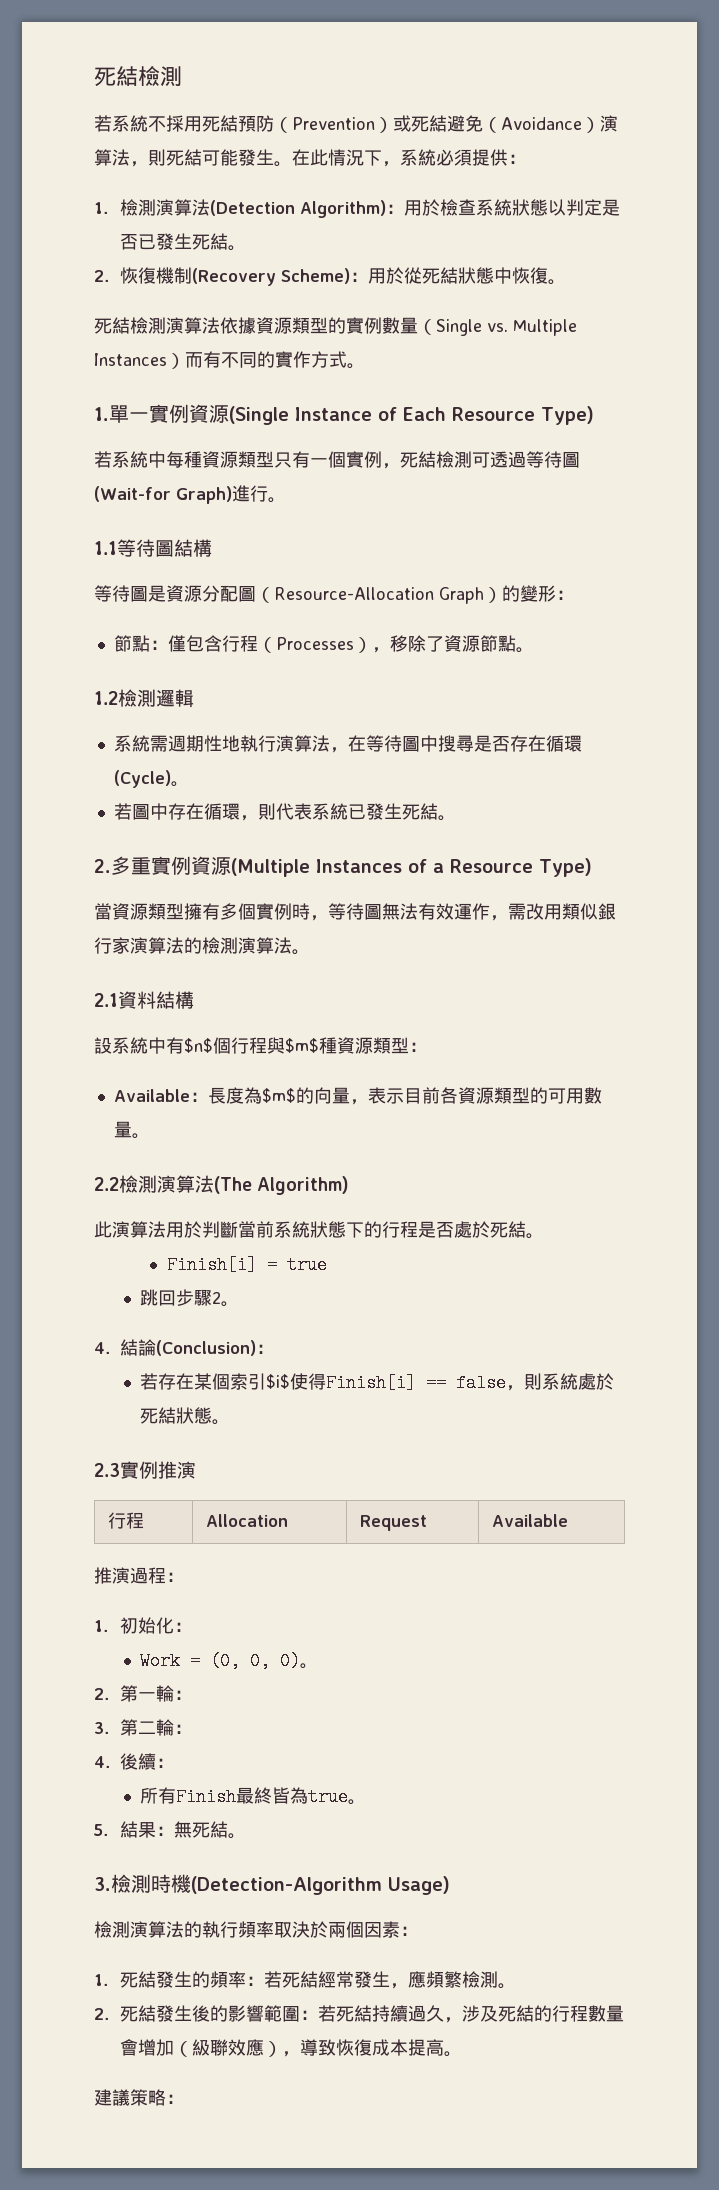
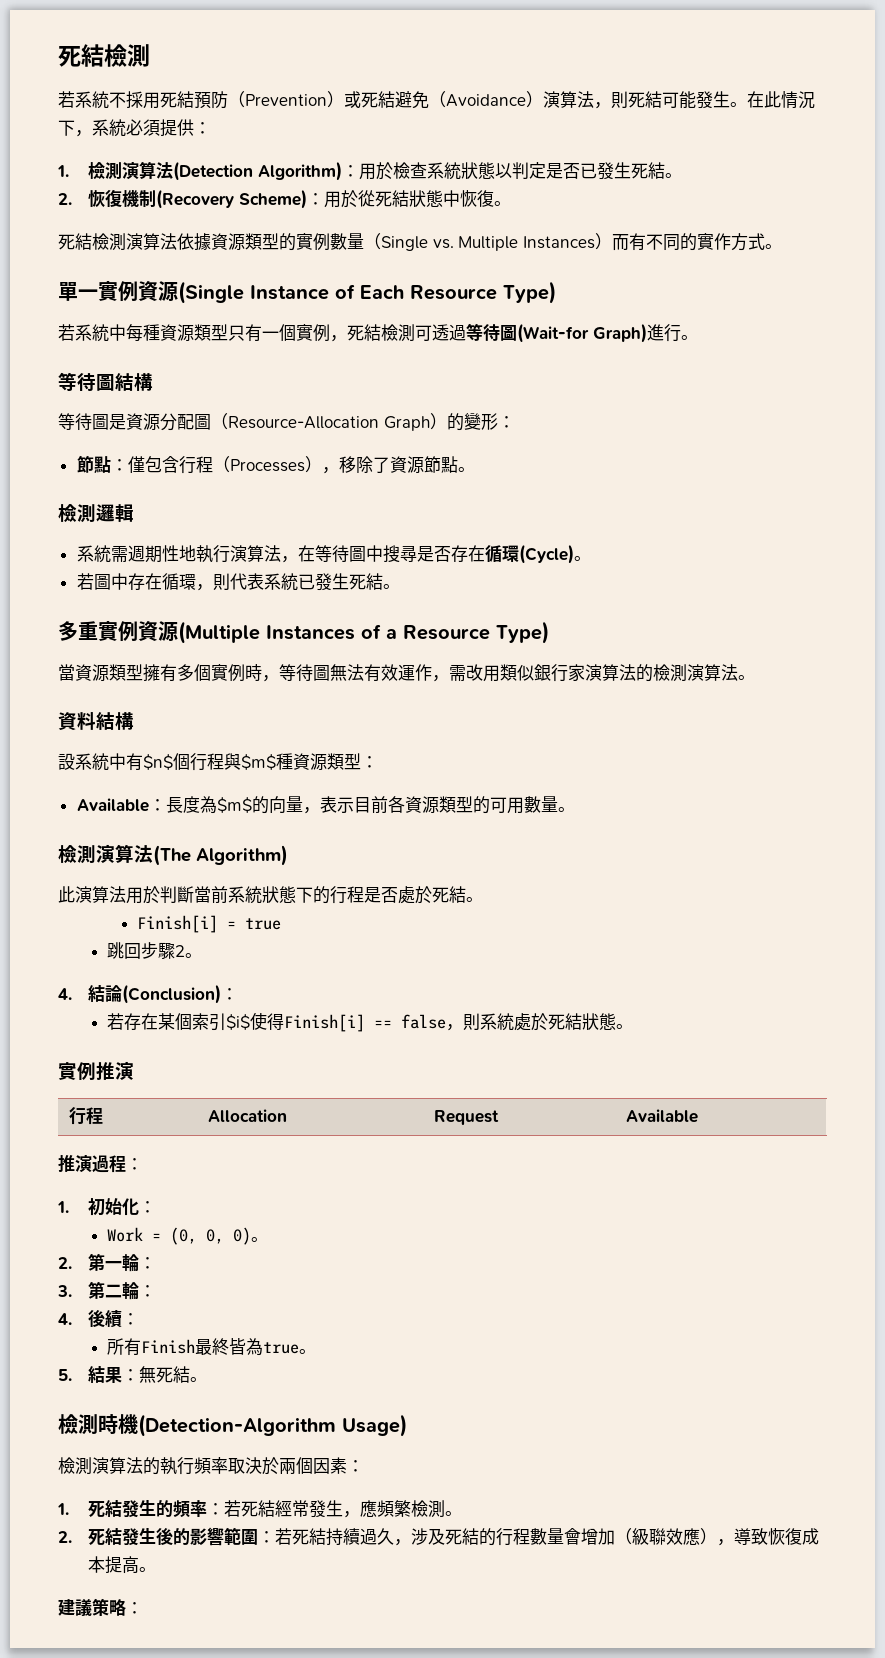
- 1.單一實例資源(Single Instance of Each Resource Type)
+ 單一實例資源(Single Instance of Each Resource Type)
- 1.1等待圖結構
+ 等待圖結構
- 1.2檢測邏輯
+ 檢測邏輯
- 2.多重實例資源(Multiple Instances of a Resource Type)
+ 多重實例資源(Multiple Instances of a Resource Type)
- 2.1資料結構
+ 資料結構
- 2.2檢測演算法(The Algorithm)
+ 檢測演算法(The Algorithm)
- 2.3實例推演
+ 實例推演
- 3.檢測時機(Detection-Algorithm Usage)
+ 檢測時機(Detection-Algorithm Usage)

